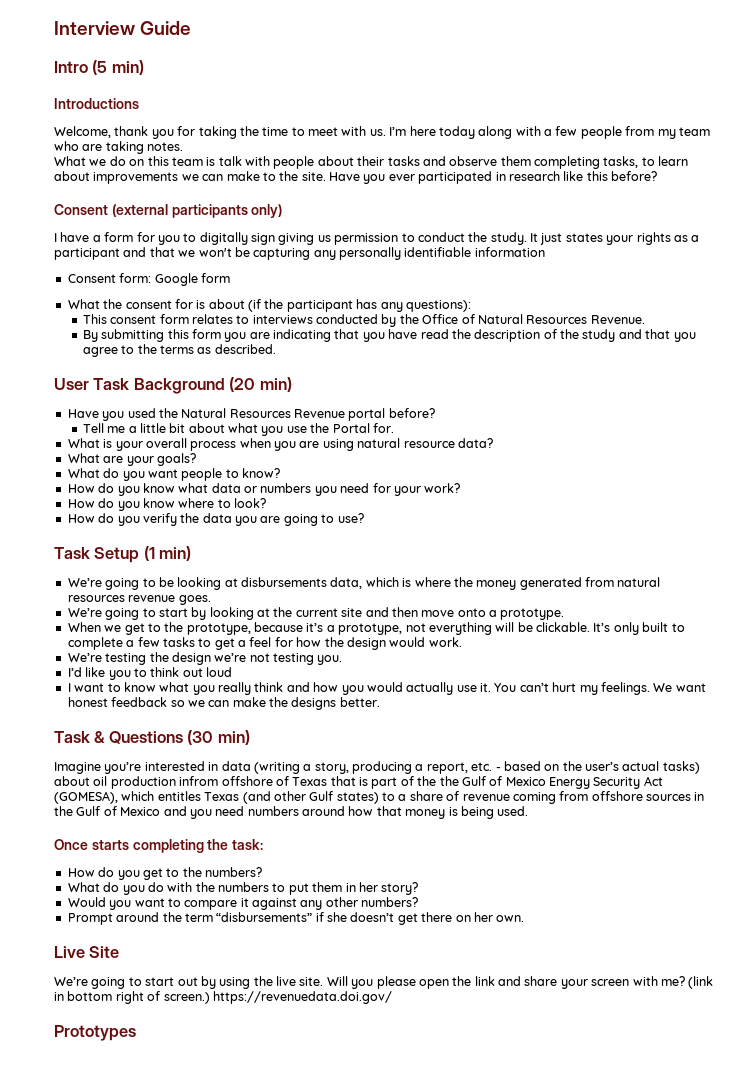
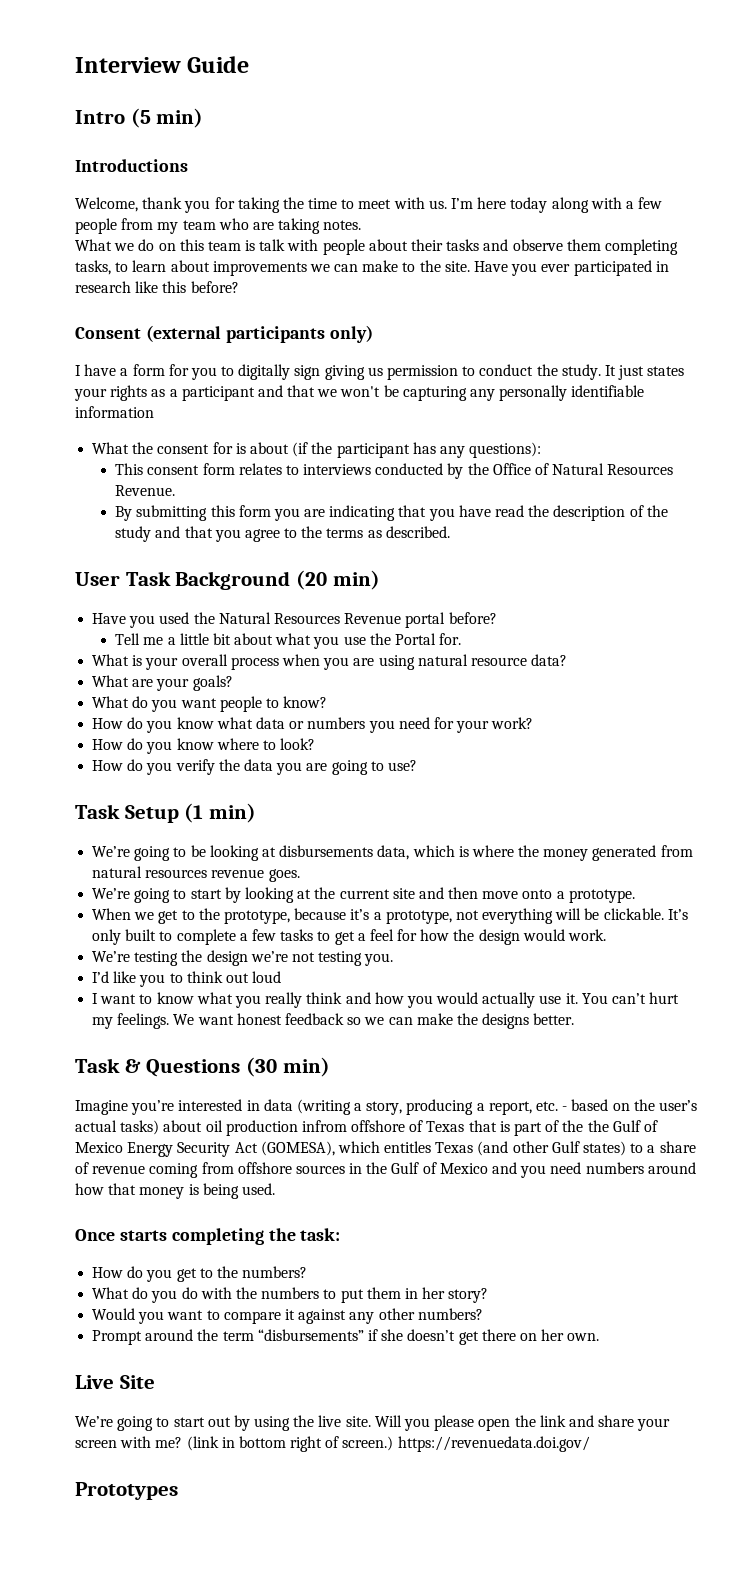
- Consent form: Google form

